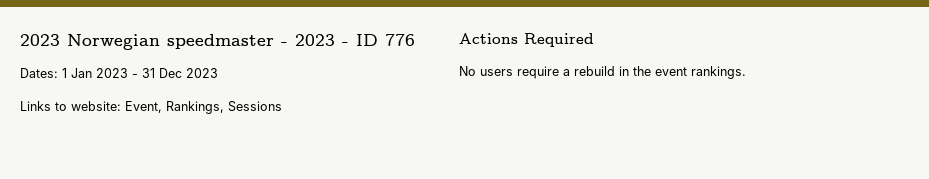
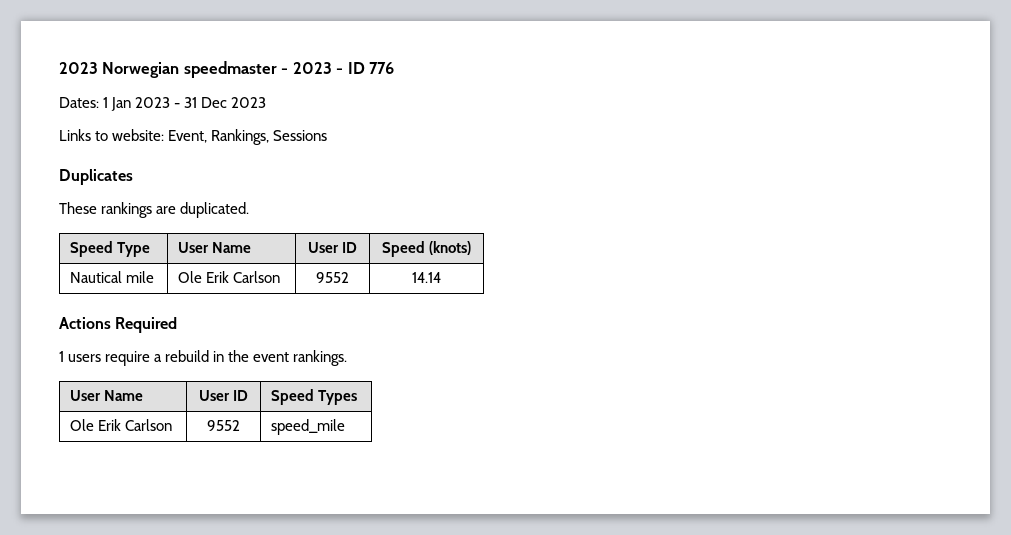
+ Duplicates
+ These rankings are duplicated.
+ Speed Type | User Name | User ID | Speed (knots)
+ Nautical mile | Ole Erik Carlson | 9552 | 14.14
- No users require a rebuild in the event rankings.
+ 1 users require a rebuild in the event rankings.
+ User Name | User ID | Speed Types
+ Ole Erik Carlson | 9552 | speed_mile

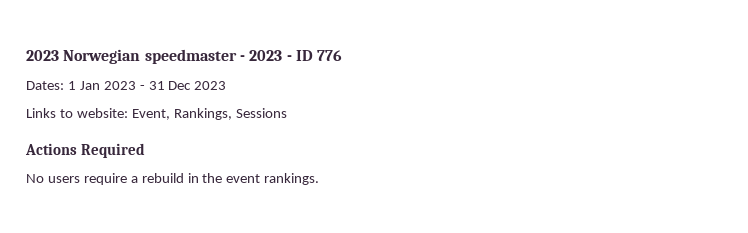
- Duplicates
- These rankings are duplicated.
- Speed Type | User Name | User ID | Speed (knots)
- Nautical mile | Ole Erik Carlson | 9552 | 14.14
- 1 users require a rebuild in the event rankings.
+ No users require a rebuild in the event rankings.
- User Name | User ID | Speed Types
- Ole Erik Carlson | 9552 | speed_mile

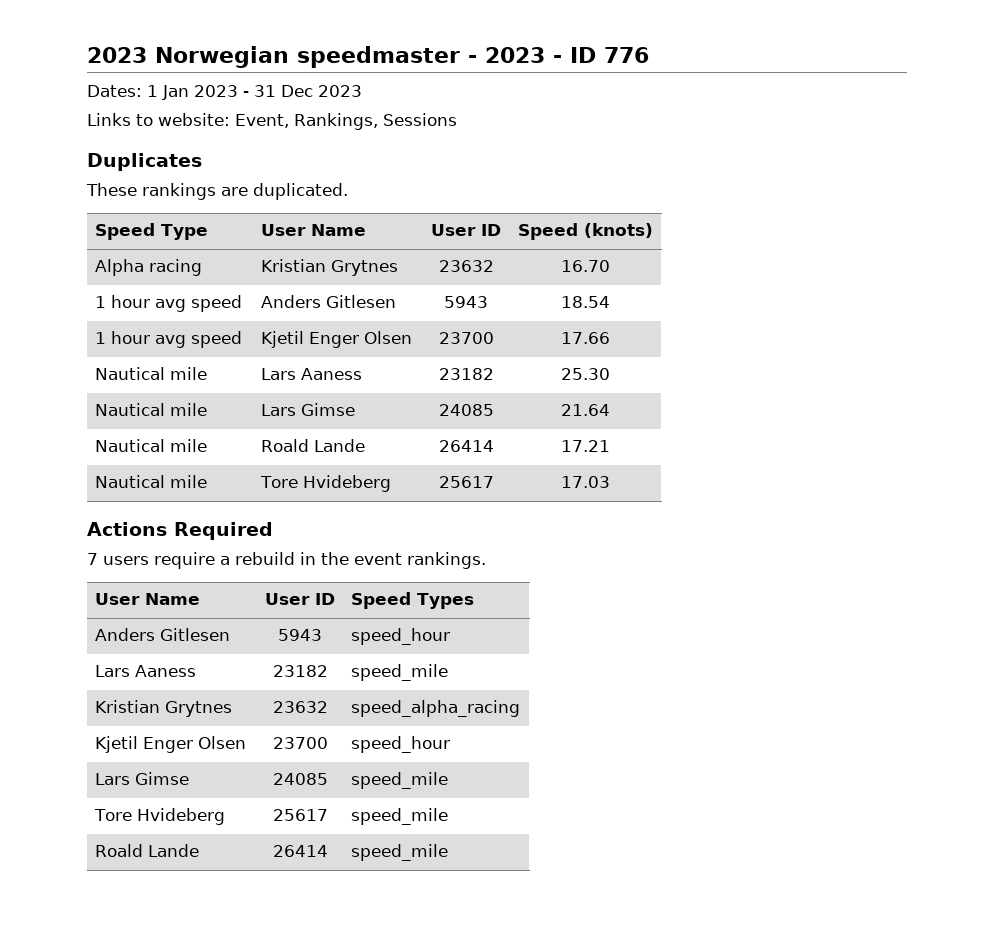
+ Duplicates
+ These rankings are duplicated.
+ Speed Type | User Name | User ID | Speed (knots)
+ Alpha racing | Kristian Grytnes | 23632 | 16.70
+ 1 hour avg speed | Anders Gitlesen | 5943 | 18.54
+ 1 hour avg speed | Kjetil Enger Olsen | 23700 | 17.66
+ Nautical mile | Lars Aaness | 23182 | 25.30
+ Nautical mile | Lars Gimse | 24085 | 21.64
+ Nautical mile | Roald Lande | 26414 | 17.21
+ Nautical mile | Tore Hvideberg | 25617 | 17.03
- No users require a rebuild in the event rankings.
+ 7 users require a rebuild in the event rankings.
+ User Name | User ID | Speed Types
+ Anders Gitlesen | 5943 | speed_hour
+ Lars Aaness | 23182 | speed_mile
+ Kristian Grytnes | 23632 | speed_alpha_racing
+ Kjetil Enger Olsen | 23700 | speed_hour
+ Lars Gimse | 24085 | speed_mile
+ Tore Hvideberg | 25617 | speed_mile
+ Roald Lande | 26414 | speed_mile

